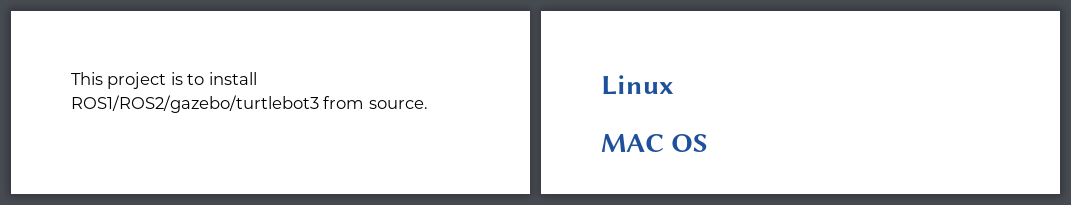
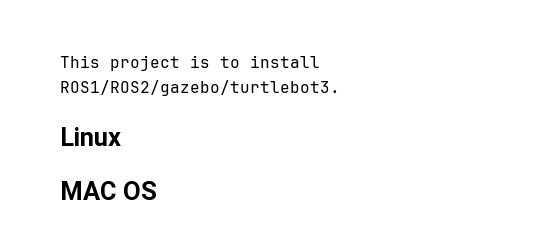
- This project is to install ROS1/ROS2/gazebo/turtlebot3 from source.
+ This project is to install ROS1/ROS2/gazebo/turtlebot3.

